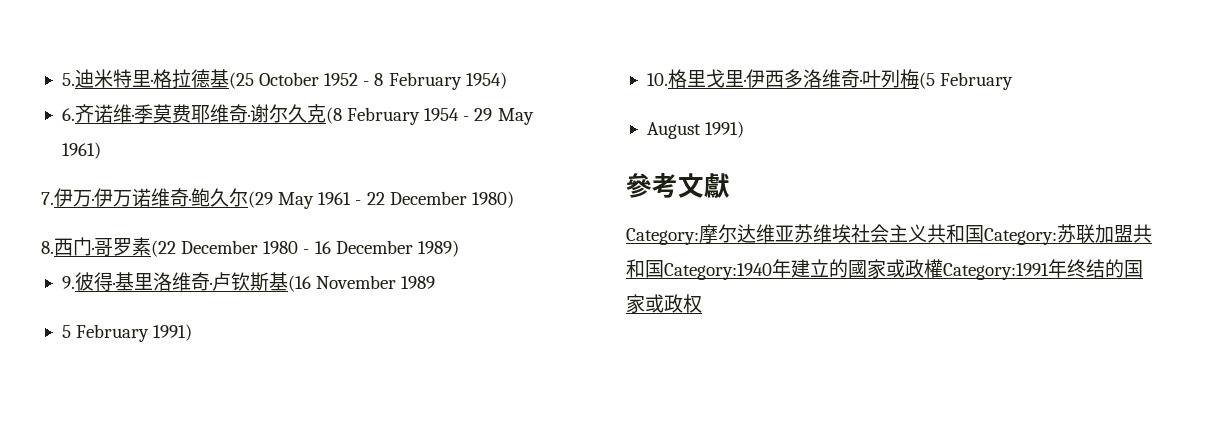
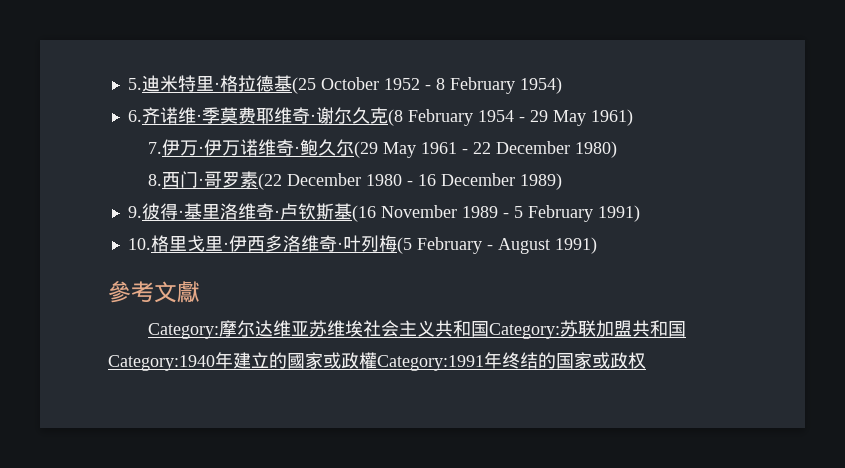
- 9.彼得·基里洛维奇·卢钦斯基(16 November 1989
- 5 February 1991)
+ 9.彼得·基里洛维奇·卢钦斯基(16 November 1989 - 5 February 1991)
- 10.格里戈里·伊西多洛维奇·叶列梅(5 February
- August 1991)
+ 10.格里戈里·伊西多洛维奇·叶列梅(5 February - August 1991)

